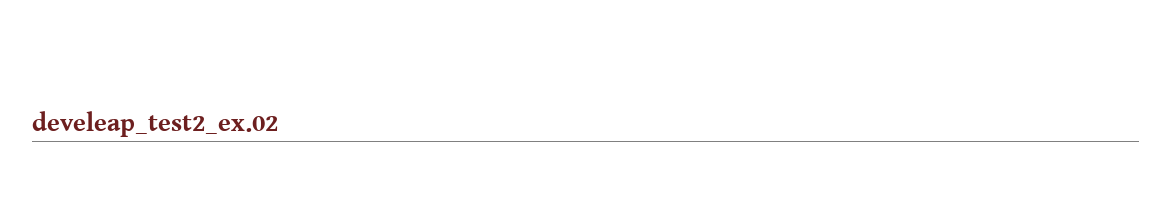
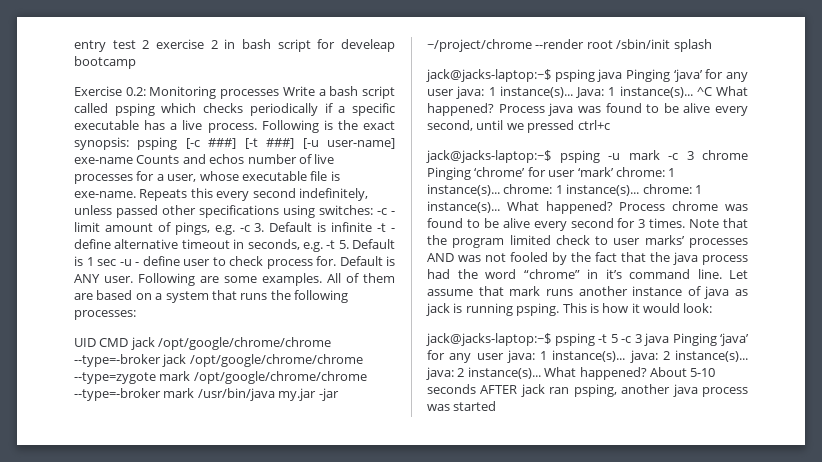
- develeap_test2_ex.02
+ entry test 2 exercise 2 in bash script for develeap bootcamp
+ Exercise 0.2: Monitoring processes Write a bash script called psping which checks periodically if a specific executable has a live process. Following is the exact synopsis: psping [-c ###] [-t ###] [-u user-name] exe-name Counts and echos number of live processes for a user, whose executable file is exe-name. Repeats this every second indefinitely, unless passed other specifications using switches: -c - limit amount of pings, e.g. -c 3. Default is infinite -t - define alternative timeout in seconds, e.g. -t 5. Default is 1 sec -u - define user to check process for. Default is ANY user. Following are some examples. All of them are based on a system that runs the following processes:
+ UID CMD jack /opt/google/chrome/chrome --type=-broker jack /opt/google/chrome/chrome --type=zygote mark /opt/google/chrome/chrome --type=-broker mark /usr/bin/java my.jar -jar ~/project/chrome --render root /sbin/init splash
+ jack@jacks-laptop:~$ psping java Pinging ‘java’ for any user java: 1 instance(s)... Java: 1 instance(s)... ^C What happened? Process java was found to be alive every second, until we pressed ctrl+c
+ jack@jacks-laptop:~$ psping -u mark -c 3 chrome Pinging ‘chrome’ for user ‘mark’ chrome: 1 instance(s)... chrome: 1 instance(s)... chrome: 1 instance(s)... What happened? Process chrome was found to be alive every second for 3 times. Note that the program limited check to user marks’ processes AND was not fooled by the fact that the java process had the word “chrome” in it’s command line. Let assume that mark runs another instance of java as jack is running psping. This is how it would look:
+ jack@jacks-laptop:~$ psping -t 5 -c 3 java Pinging ‘java’ for any user java: 1 instance(s)... java: 2 instance(s)... java: 2 instance(s)... What happened? About 5-10 seconds AFTER jack ran psping, another java process was started

